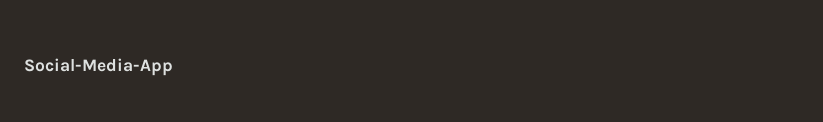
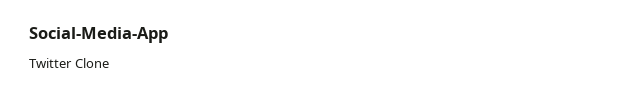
+ Twitter Clone

